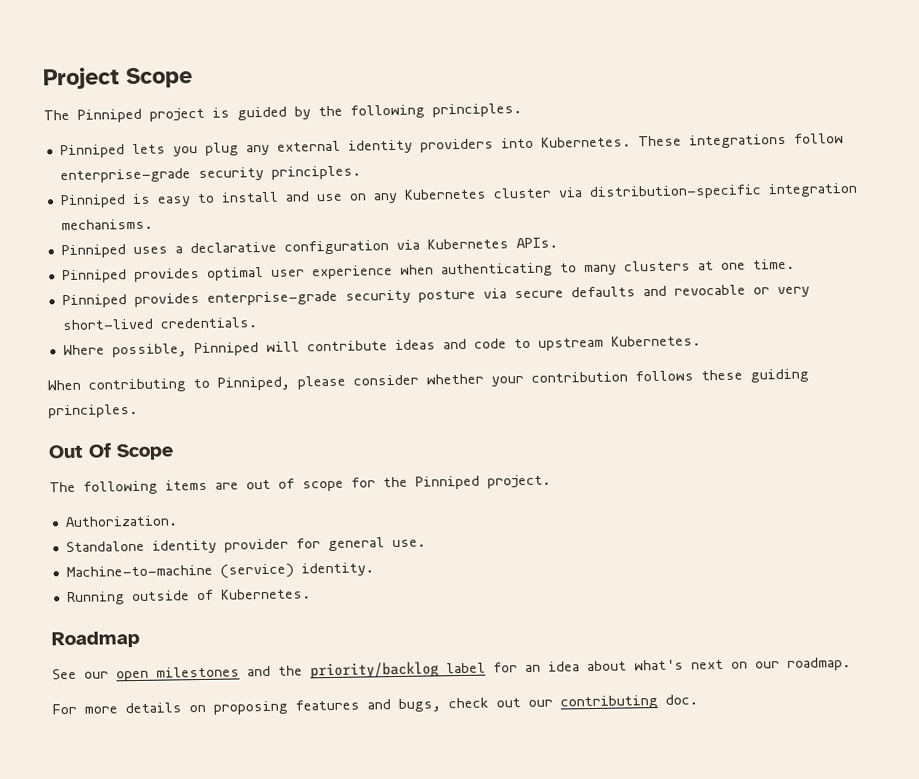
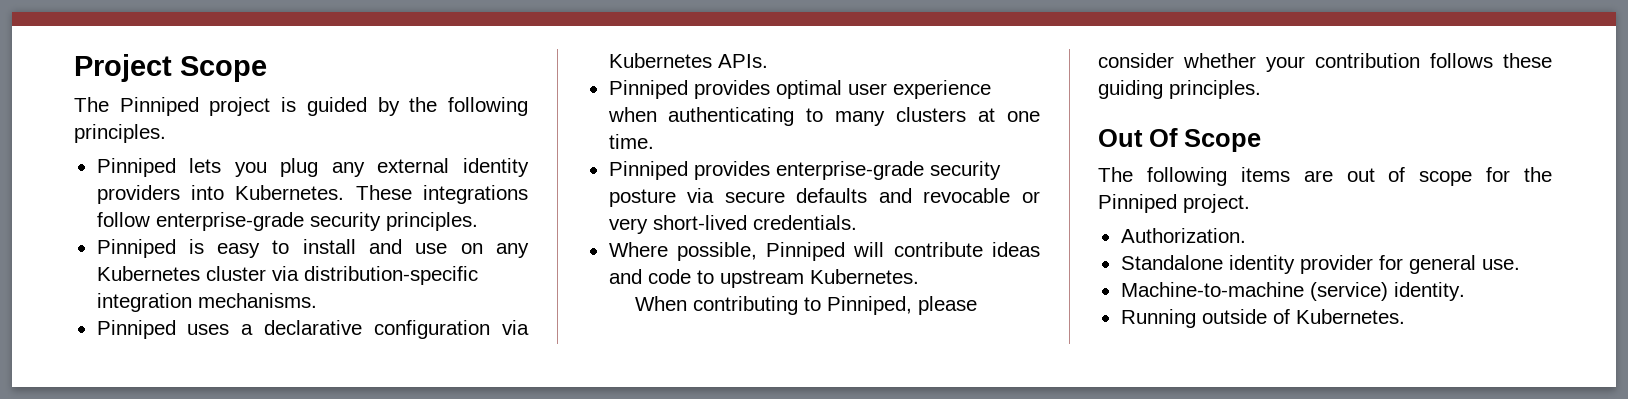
- Roadmap
- See our open milestones and the priority/backlog label for an idea about what's next on our roadmap.
- For more details on proposing features and bugs, check out our contributing doc.

